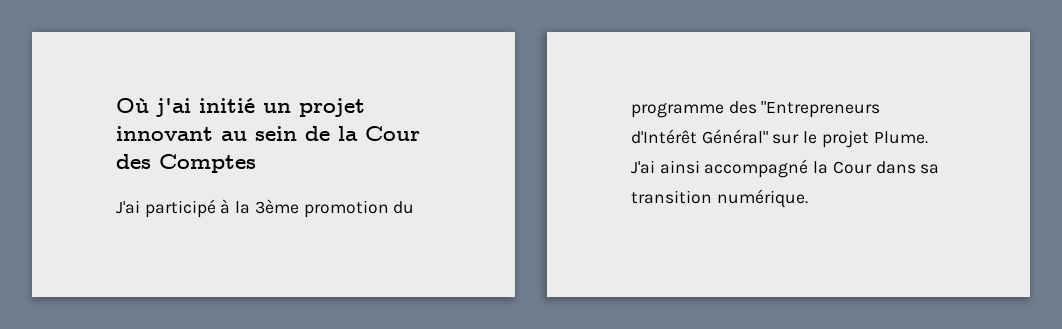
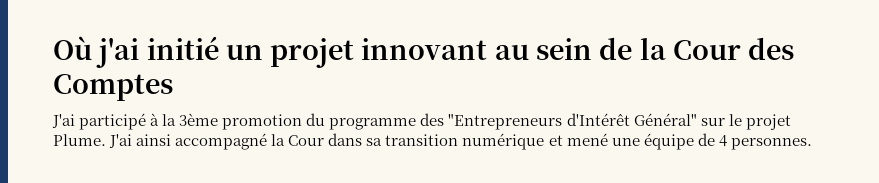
- J'ai ainsi accompagné la Cour dans sa transition numérique.
+ J'ai ainsi accompagné la Cour dans sa transition numérique et mené une équipe de 4 personnes.

